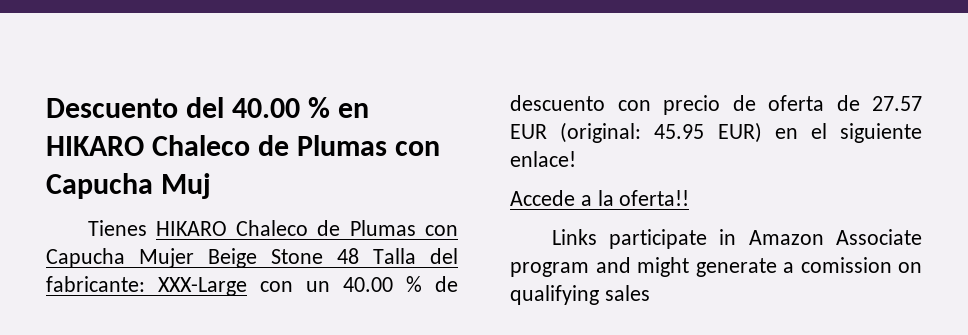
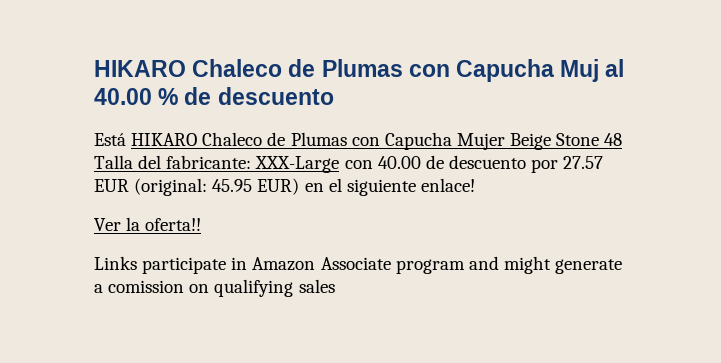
- Descuento del 40.00 % en HIKARO Chaleco de Plumas con Capucha Muj
- Tienes HIKARO Chaleco de Plumas con Capucha Mujer Beige Stone 48 Talla del fabricante: XXX-Large con un 40.00 % de descuento con precio de oferta de 27.57 EUR (original: 45.95 EUR) en el siguiente enlace!
+ HIKARO Chaleco de Plumas con Capucha Muj al 40.00 % de descuento
+ Está HIKARO Chaleco de Plumas con Capucha Mujer Beige Stone 48 Talla del fabricante: XXX-Large con 40.00 de descuento por 27.57 EUR (original: 45.95 EUR) en el siguiente enlace!
- Accede a la oferta!!
+ Ver la oferta!!

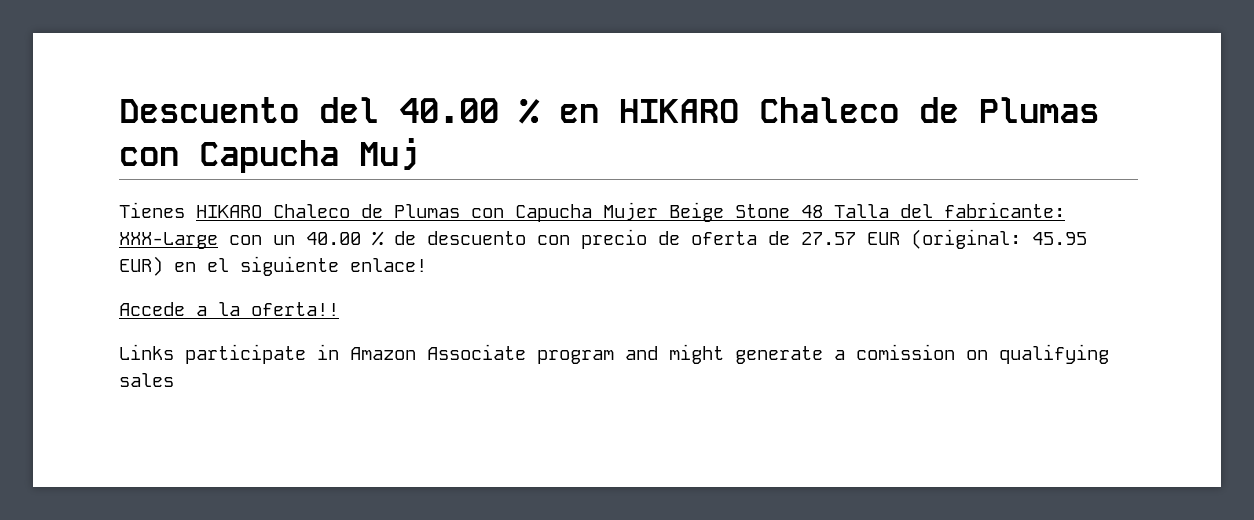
- HIKARO Chaleco de Plumas con Capucha Muj al 40.00 % de descuento
- Está HIKARO Chaleco de Plumas con Capucha Mujer Beige Stone 48 Talla del fabricante: XXX-Large con 40.00 de descuento por 27.57 EUR (original: 45.95 EUR) en el siguiente enlace!
+ Descuento del 40.00 % en HIKARO Chaleco de Plumas con Capucha Muj
+ Tienes HIKARO Chaleco de Plumas con Capucha Mujer Beige Stone 48 Talla del fabricante: XXX-Large con un 40.00 % de descuento con precio de oferta de 27.57 EUR (original: 45.95 EUR) en el siguiente enlace!
- Ver la oferta!!
+ Accede a la oferta!!

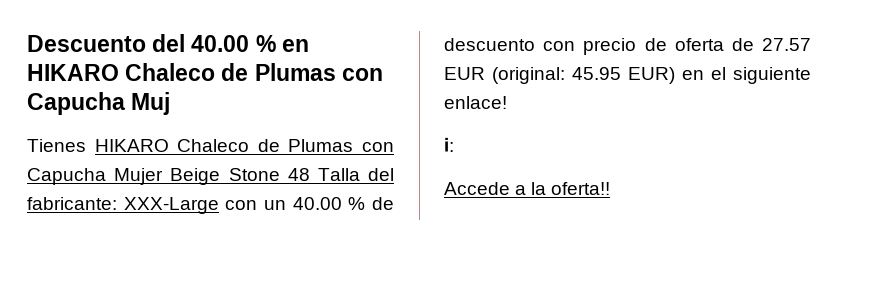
+ ℹ:
- Links participate in Amazon Associate program and might generate a comission on qualifying sales

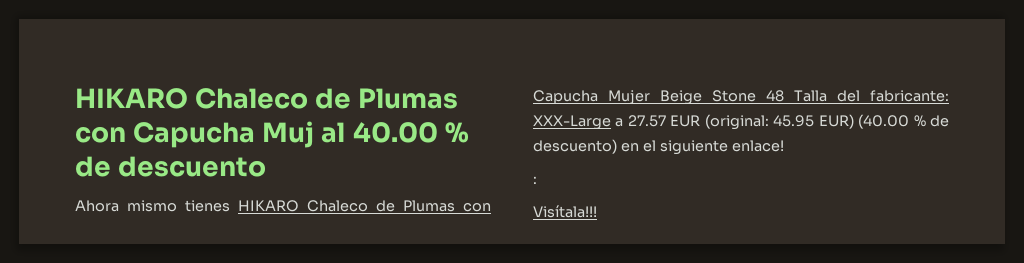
- Descuento del 40.00 % en HIKARO Chaleco de Plumas con Capucha Muj
- Tienes HIKARO Chaleco de Plumas con Capucha Mujer Beige Stone 48 Talla del fabricante: XXX-Large con un 40.00 % de descuento con precio de oferta de 27.57 EUR (original: 45.95 EUR) en el siguiente enlace!
+ HIKARO Chaleco de Plumas con Capucha Muj al 40.00 % de descuento
+ Ahora mismo tienes HIKARO Chaleco de Plumas con Capucha Mujer Beige Stone 48 Talla del fabricante: XXX-Large a 27.57 EUR (original: 45.95 EUR) (40.00 % de descuento) en el siguiente enlace!
- ℹ:
- Accede a la oferta!!
+ :
+ Visítala!!!

